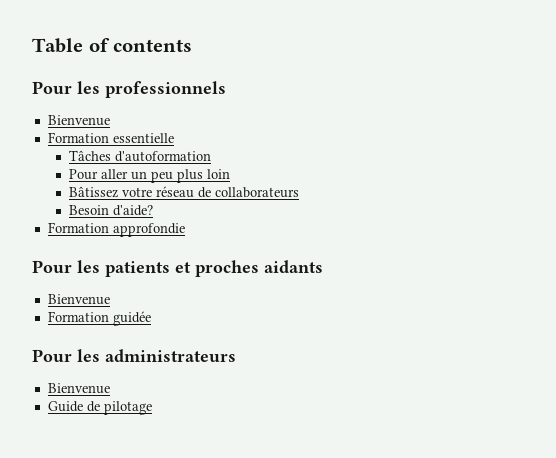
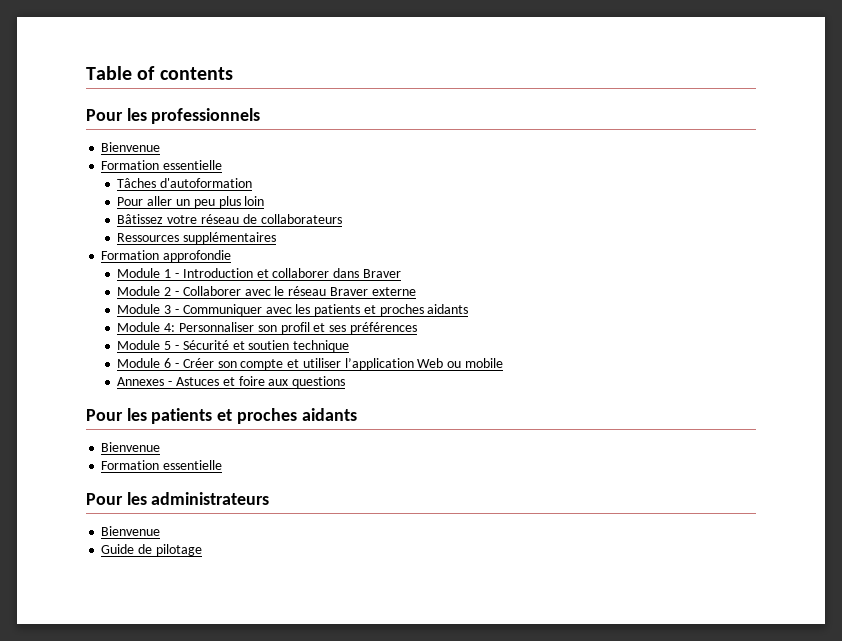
- Besoin d'aide?
+ Ressources supplémentaires
+ Module 1 - Introduction et collaborer dans Braver
+ Module 2 - Collaborer avec le réseau Braver externe
+ Module 3 - Communiquer avec les patients et proches aidants
+ Module 4: Personnaliser son profil et ses préférences
+ Module 5 - Sécurité et soutien technique
+ Module 6 - Créer son compte et utiliser l’application Web ou mobile
+ Annexes - Astuces et foire aux questions
  Pour les patients et proches aidants
  Bienvenue
- Formation guidée
+ Formation essentielle

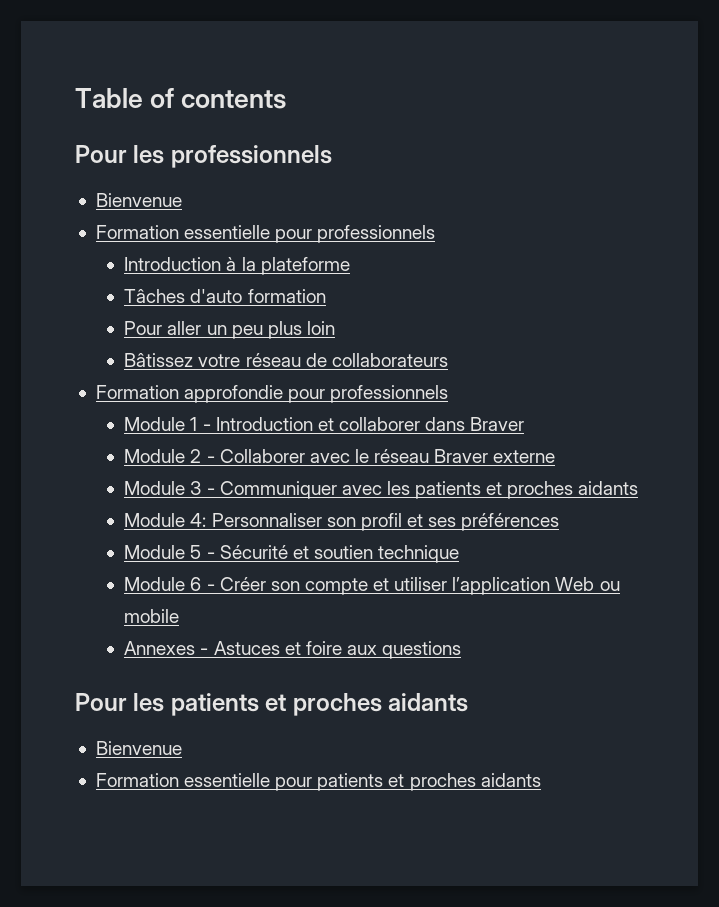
  Pour les professionnels
  Bienvenue
- Formation essentielle
+ Formation essentielle pour professionnels
+ Introduction à la plateforme
- Tâches d'autoformation
+ Tâches d'auto formation
- Ressources supplémentaires
- Formation approfondie
+ Formation approfondie pour professionnels
  Pour les patients et proches aidants
  Bienvenue
- Formation essentielle
- Pour les administrateurs
- Bienvenue
- Guide de pilotage
+ Formation essentielle pour patients et proches aidants

